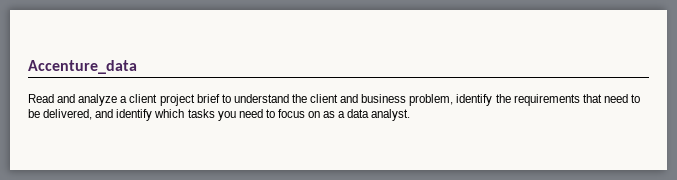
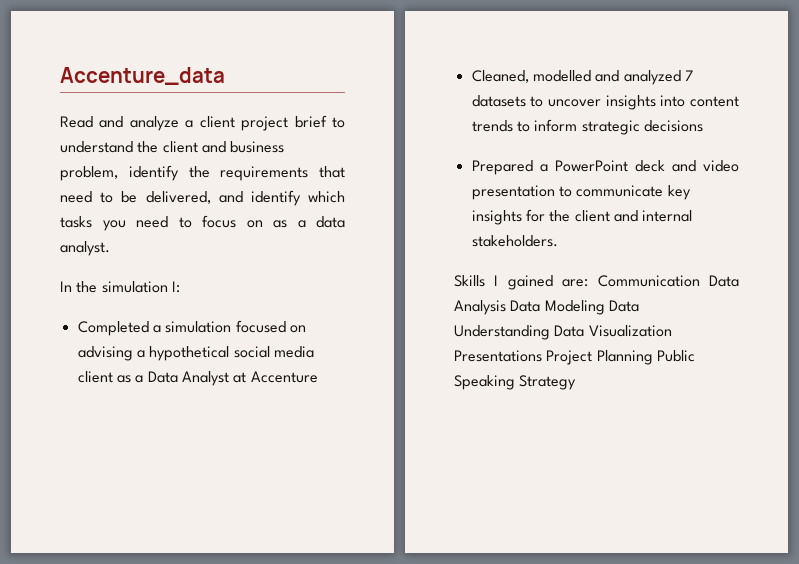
+ In the simulation I:
+ Completed a simulation focused on advising a hypothetical social media client as a Data Analyst at Accenture
+ Cleaned, modelled and analyzed 7 datasets to uncover insights into content trends to inform strategic decisions
+ Prepared a PowerPoint deck and video presentation to communicate key insights for the client and internal stakeholders.
+ Skills I gained are: Communication Data Analysis Data Modeling Data Understanding Data Visualization Presentations Project Planning Public Speaking Strategy

